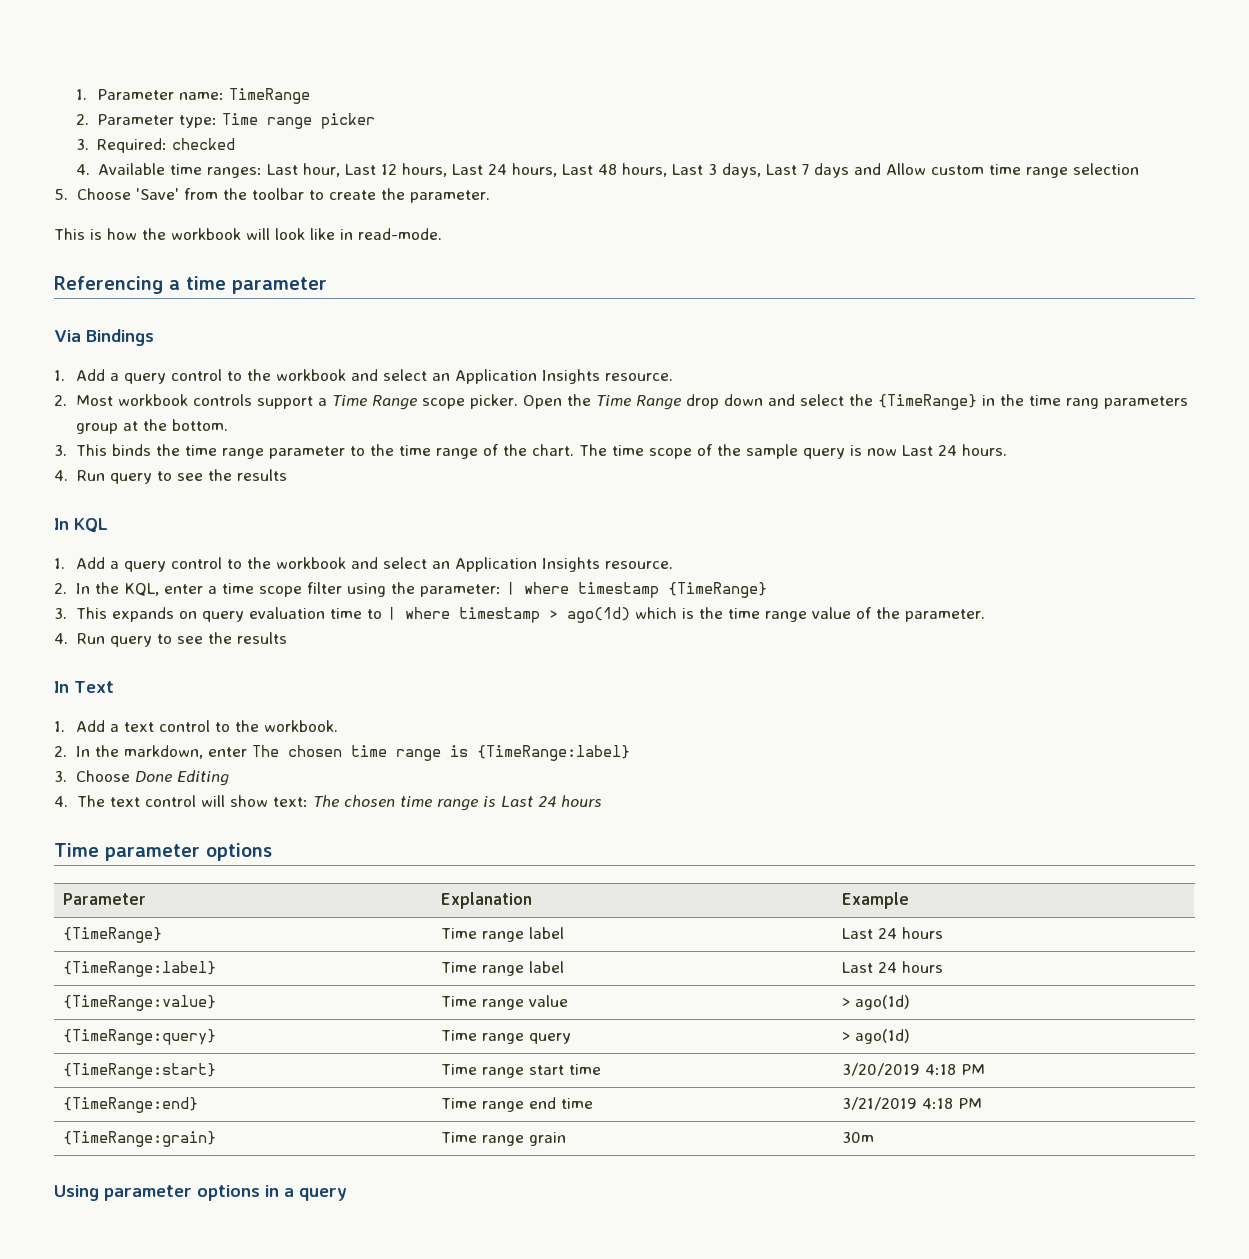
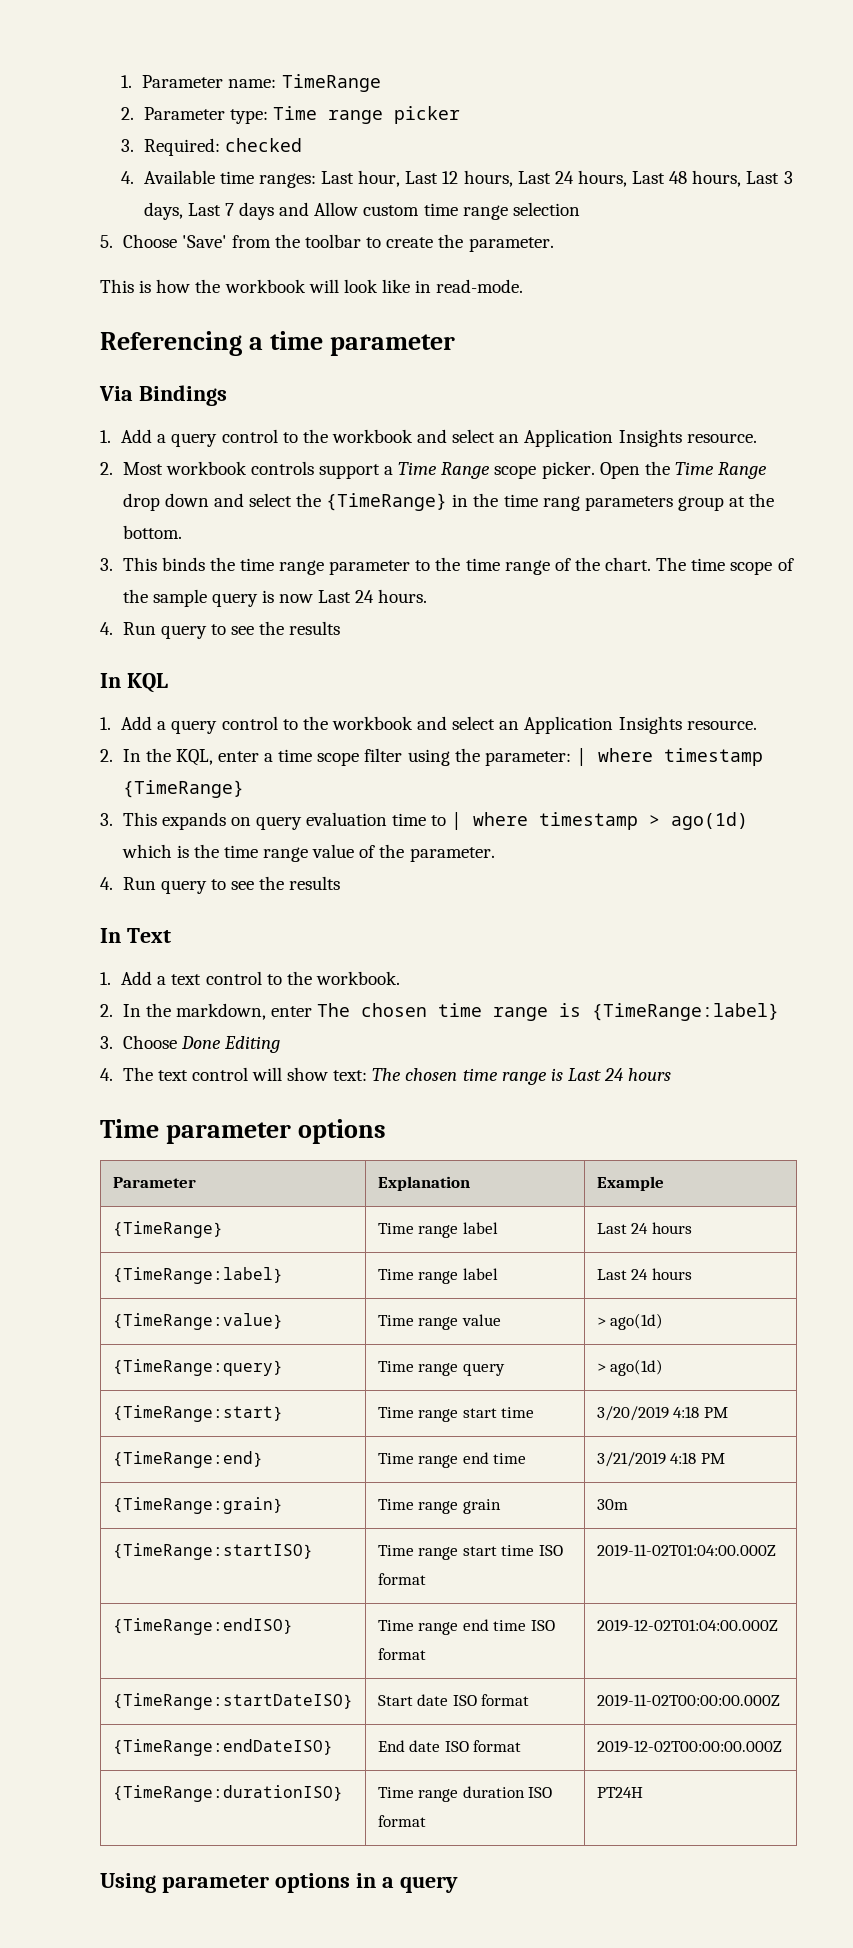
+ {TimeRange:startISO} | Time range start time ISO format | 2019-11-02T01:04:00.000Z
+ {TimeRange:endISO} | Time range end time ISO format | 2019-12-02T01:04:00.000Z
+ {TimeRange:startDateISO} | Start date ISO format | 2019-11-02T00:00:00.000Z
+ {TimeRange:endDateISO} | End date ISO format | 2019-12-02T00:00:00.000Z
+ {TimeRange:durationISO} | Time range duration ISO format | PT24H

